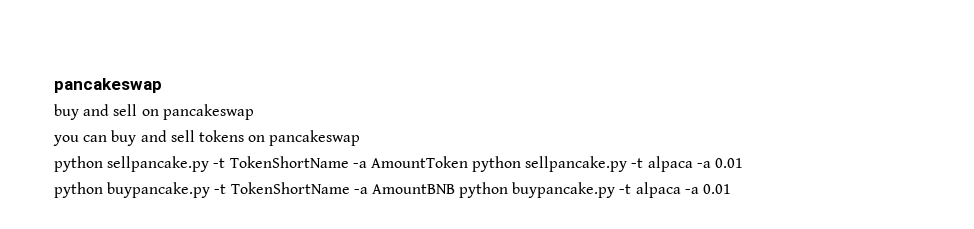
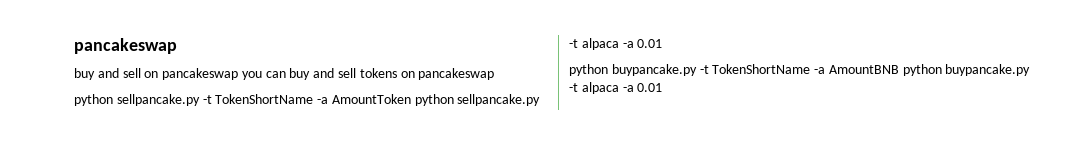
- buy and sell on pancakeswap
- you can buy and sell tokens on pancakeswap
+ buy and sell on pancakeswap you can buy and sell tokens on pancakeswap

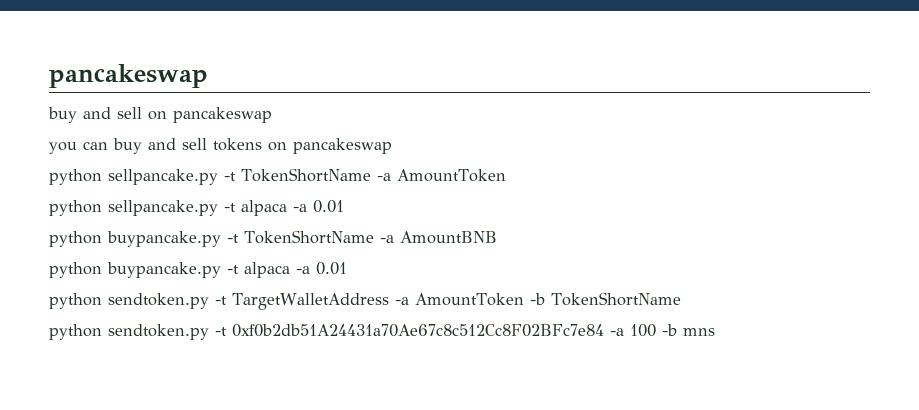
- buy and sell on pancakeswap you can buy and sell tokens on pancakeswap
+ buy and sell on pancakeswap
+ you can buy and sell tokens on pancakeswap
- python sellpancake.py -t TokenShortName -a AmountToken python sellpancake.py -t alpaca -a 0.01
+ python sellpancake.py -t TokenShortName -a AmountToken
+ python sellpancake.py -t alpaca -a 0.01
- python buypancake.py -t TokenShortName -a AmountBNB python buypancake.py -t alpaca -a 0.01
+ python buypancake.py -t TokenShortName -a AmountBNB
+ python buypancake.py -t alpaca -a 0.01
+ python sendtoken.py -t TargetWalletAddress -a AmountToken -b TokenShortName
+ python sendtoken.py -t 0xf0b2db51A24431a70Ae67c8c512Cc8F02BFc7e84 -a 100 -b mns

